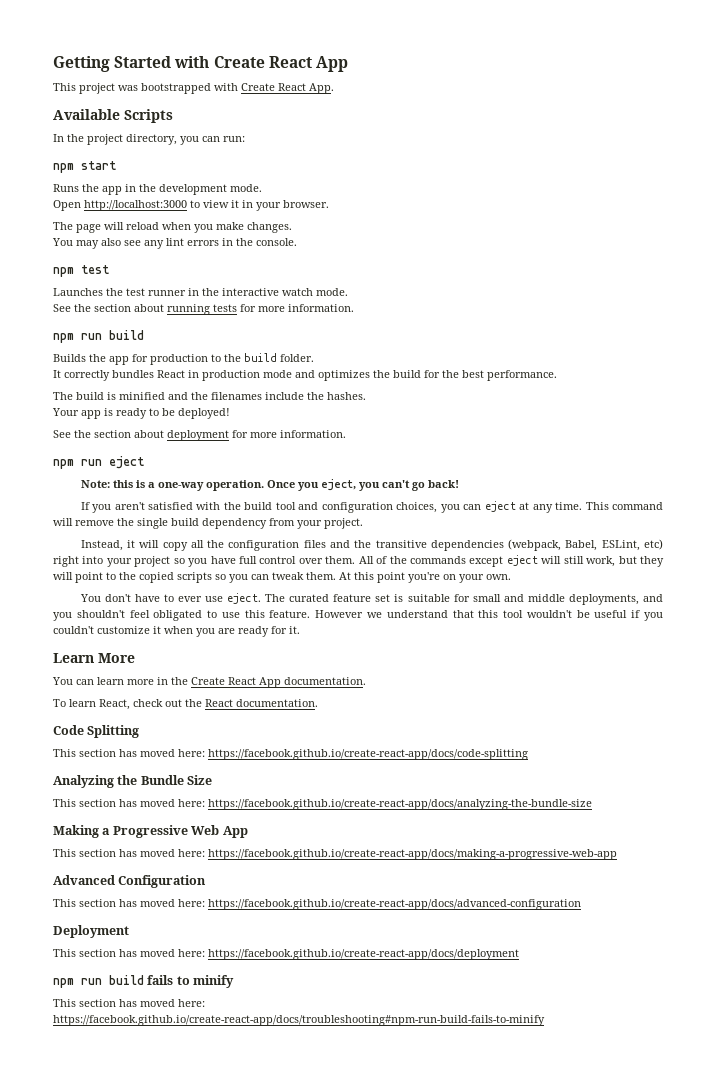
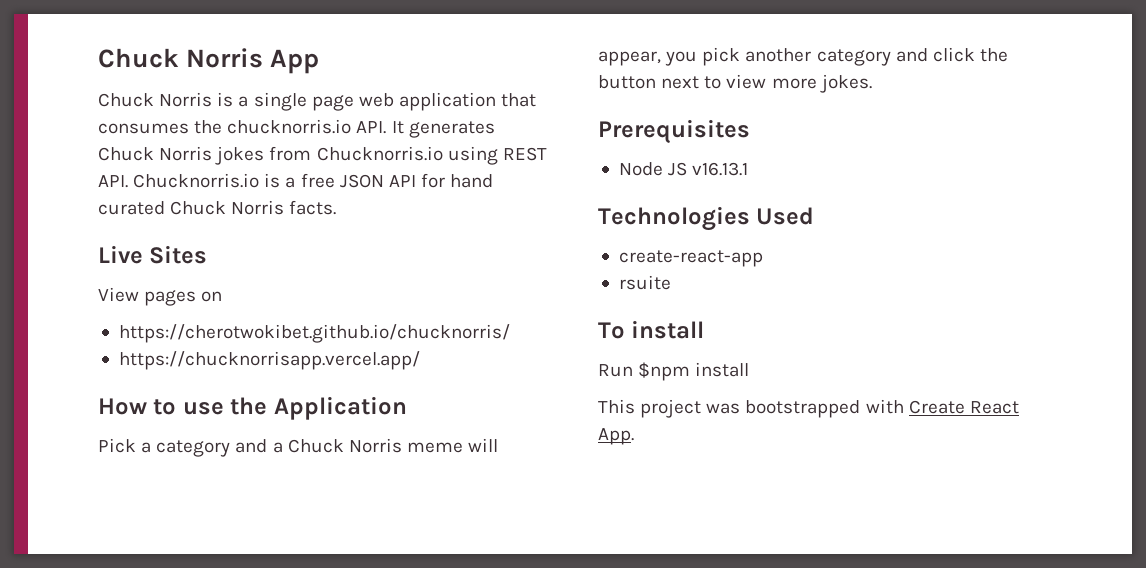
- Getting Started with Create React App
+ Chuck Norris App
+ Chuck Norris is a single page web application that consumes the chucknorris.io API. It generates Chuck Norris jokes from Chucknorris.io using REST API. Chucknorris.io is a free JSON API for hand curated Chuck Norris facts.
+ Live Sites
+ View pages on
+ https://cherotwokibet.github.io/chucknorris/
+ https://chucknorrisapp.vercel.app/
+ How to use the Application
+ Pick a category and a Chuck Norris meme will appear, you pick another category and click the button next to view more jokes.
+ Prerequisites
+ Node JS v16.13.1
+ Technologies Used
+ create-react-app
+ rsuite
+ To install
+ Run $npm install
- Available Scripts
- In the project directory, you can run:
- npm start
- Runs the app in the development mode.
- Open http://localhost:3000 to view it in your browser.
- The page will reload when you make changes.
- You may also see any lint errors in the console.
- npm test
- Launches the test runner in the interactive watch mode.
- See the section about running tests for more information.
- npm run build
- Builds the app for production to the build folder.
- It correctly bundles React in production mode and optimizes the build for the best performance.
- The build is minified and the filenames include the hashes.
- Your app is ready to be deployed!
- See the section about deployment for more information.
- npm run eject
- Note: this is a one-way operation. Once you eject, you can't go back!
- If you aren't satisfied with the build tool and configuration choices, you can eject at any time. This command will remove the single build dependency from your project.
- Instead, it will copy all the configuration files and the transitive dependencies (webpack, Babel, ESLint, etc) right into your project so you have full control over them. All of the commands except eject will still work, but they will point to the copied scripts so you can tweak them. At this point you're on your own.
- You don't have to ever use eject. The curated feature set is suitable for small and middle deployments, and you shouldn't feel obligated to use this feature. However we understand that this tool wouldn't be useful if you couldn't customize it when you are ready for it.
- Learn More
- You can learn more in the Create React App documentation.
- To learn React, check out the React documentation.
- Code Splitting
- This section has moved here: https://facebook.github.io/create-react-app/docs/code-splitting
- Analyzing the Bundle Size
- This section has moved here: https://facebook.github.io/create-react-app/docs/analyzing-the-bundle-size
- Making a Progressive Web App
- This section has moved here: https://facebook.github.io/create-react-app/docs/making-a-progressive-web-app
- Advanced Configuration
- This section has moved here: https://facebook.github.io/create-react-app/docs/advanced-configuration
- Deployment
- This section has moved here: https://facebook.github.io/create-react-app/docs/deployment
- npm run build fails to minify
- This section has moved here: https://facebook.github.io/create-react-app/docs/troubleshooting#npm-run-build-fails-to-minify

